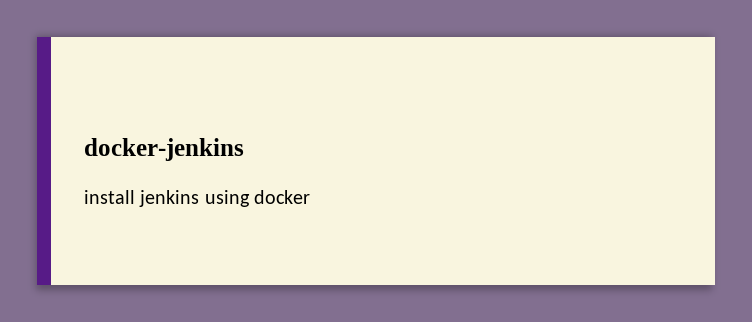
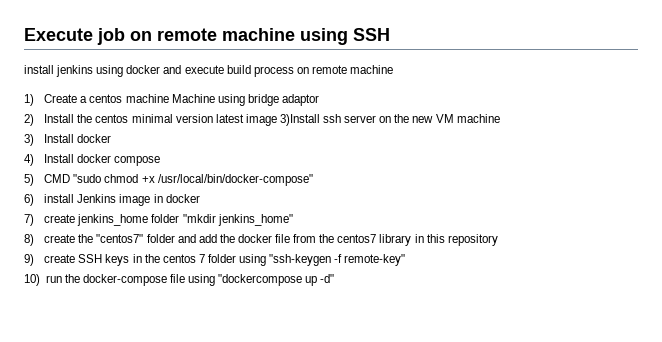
- docker-jenkins
- install jenkins using docker
+ Execute job on remote machine using SSH
+ install jenkins using docker and execute build process on remote machine
+ 1) Create a centos machine Machine using bridge adaptor
+ 2) Install the centos minimal version latest image 3)Install ssh server on the new VM machine
+ 3) Install docker
+ 4) Install docker compose
+ 5) CMD "sudo chmod +x /usr/local/bin/docker-compose"
+ 6) install Jenkins image in docker
+ 7) create jenkins_home folder "mkdir jenkins_home"
+ 8) create the "centos7" folder and add the docker file from the centos7 library in this repository
+ 9) create SSH keys in the centos 7 folder using "ssh-keygen -f remote-key"
+ 10) run the docker-compose file using "dockercompose up -d"

